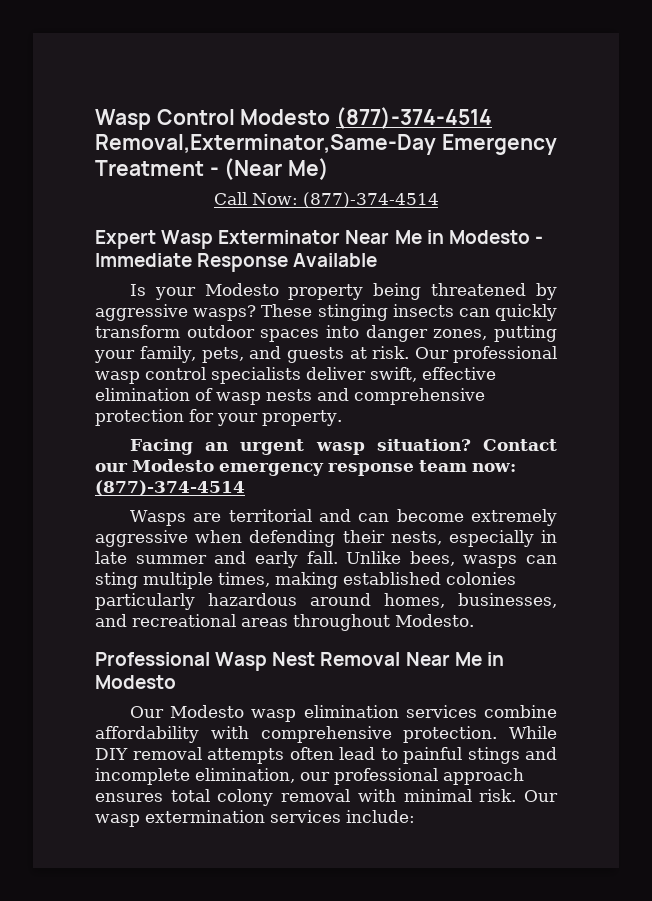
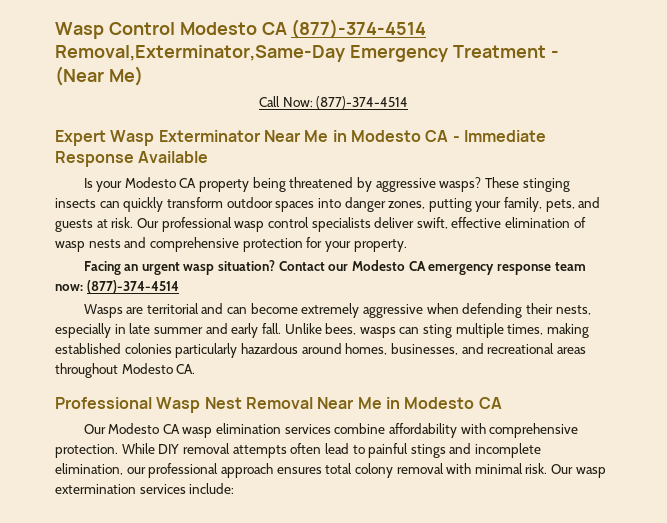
- Wasp Control Modesto (877)-374-4514 Removal,Exterminator,Same-Day Emergency Treatment - (Near Me)
+ Wasp Control Modesto CA (877)-374-4514 Removal,Exterminator,Same-Day Emergency Treatment - (Near Me)
- Expert Wasp Exterminator Near Me in Modesto - Immediate Response Available
+ Expert Wasp Exterminator Near Me in Modesto CA - Immediate Response Available
- Is your Modesto property being threatened by aggressive wasps?
+ Is your Modesto CA property being threatened by aggressive wasps?
- Contact our Modesto emergency response team now: (877)-374-4514
+ Contact our Modesto CA emergency response team now: (877)-374-4514
- Unlike bees, wasps can sting multiple times, making established colonies particularly hazardous around homes, businesses, and recreational areas throughout Modesto.
+ Unlike bees, wasps can sting multiple times, making established colonies particularly hazardous around homes, businesses, and recreational areas throughout Modesto CA.
- Professional Wasp Nest Removal Near Me in Modesto
+ Professional Wasp Nest Removal Near Me in Modesto CA
- Our Modesto wasp elimination services combine affordability with comprehensive protection.
+ Our Modesto CA wasp elimination services combine affordability with comprehensive protection.

